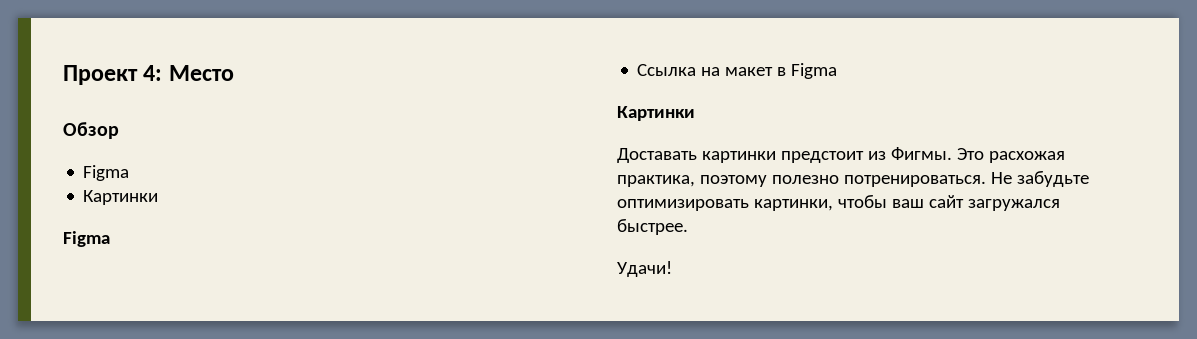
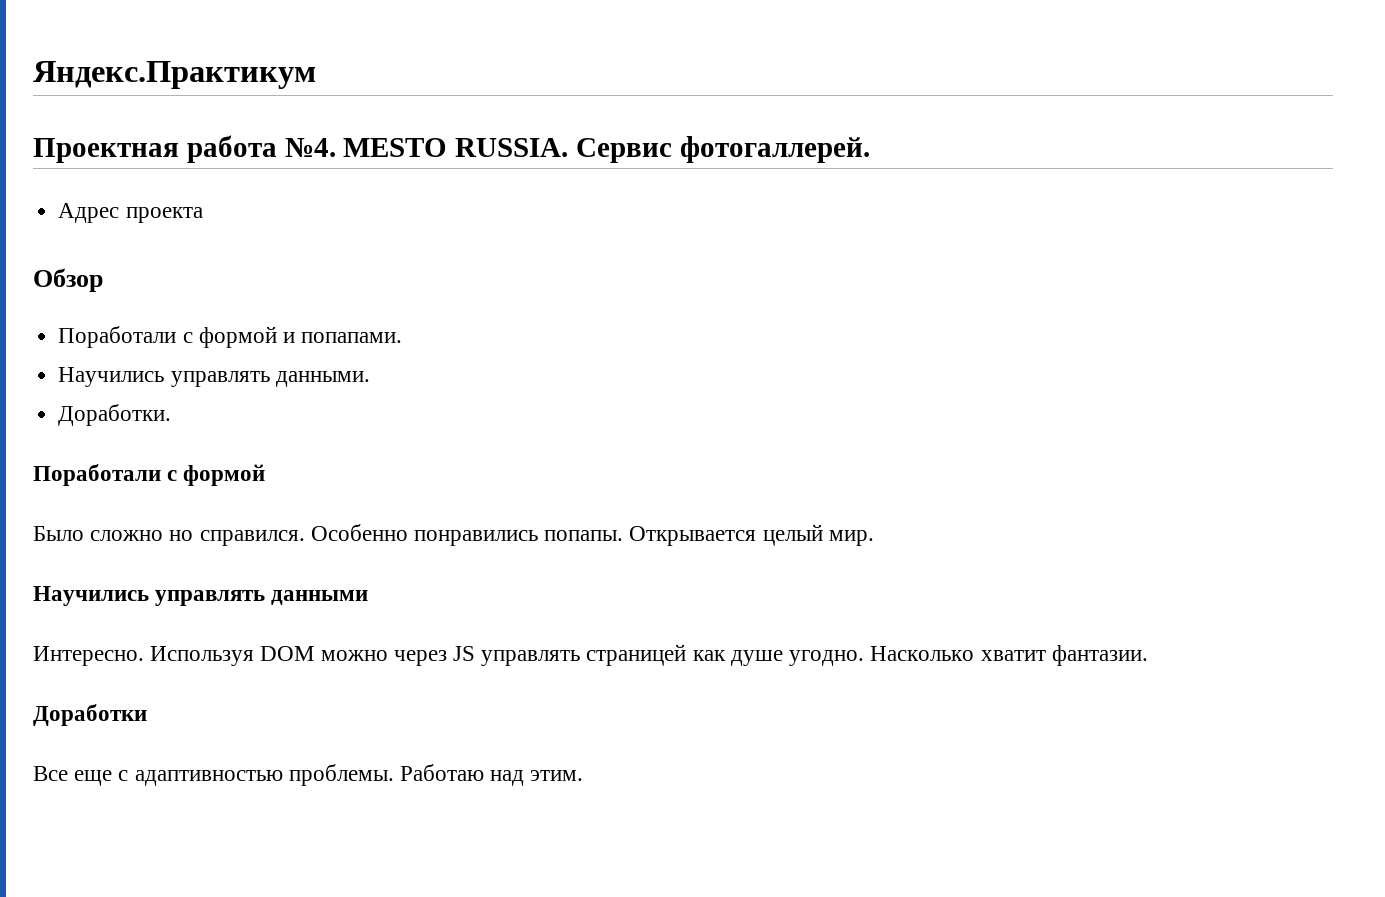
- Проект 4: Место
+ Яндекс.Практикум
+ Проектная работа №4. MESTO RUSSIA. Сервис фотогаллерей.
+ Адрес проекта
  Обзор
- Figma
- Картинки
- Figma
- Ссылка на макет в Figma
- Картинки
- Доставать картинки предстоит из Фигмы. Это расхожая практика, поэтому полезно потренироваться. Не забудьте оптимизировать картинки, чтобы ваш сайт загружался быстрее.
- Удачи!
+ Поработали с формой и попапами.
+ Научились управлять данными.
+ Доработки.
+ Поработали с формой
+ Было сложно но справился. Особенно понравились попапы. Открывается целый мир.
+ Научились управлять данными
+ Интересно. Используя DOM можно через JS управлять страницей как душе угодно. Насколько хватит фантазии.
+ Доработки
+ Все еще с адаптивностью проблемы. Работаю над этим.

